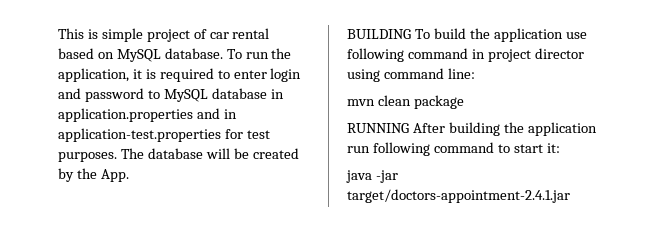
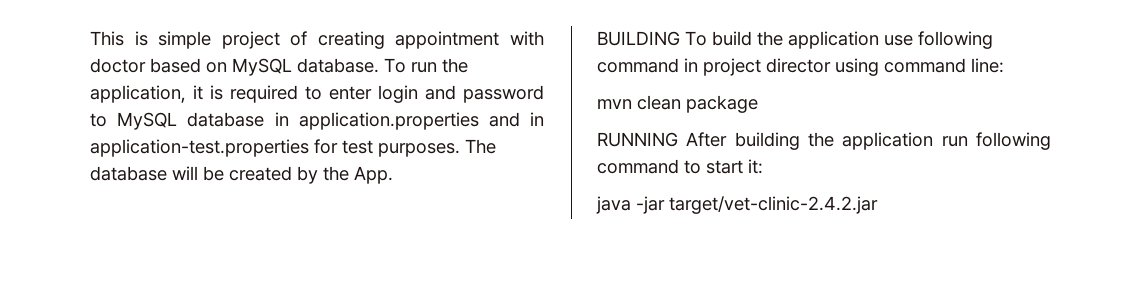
- This is simple project of car rental based on MySQL database.
+ This is simple project of creating appointment with doctor based on MySQL database.
- java -jar target/doctors-appointment-2.4.1.jar
+ java -jar target/vet-clinic-2.4.2.jar

